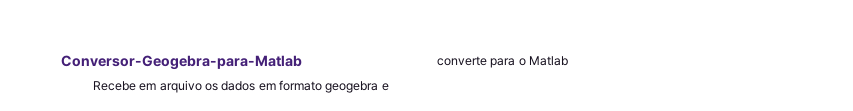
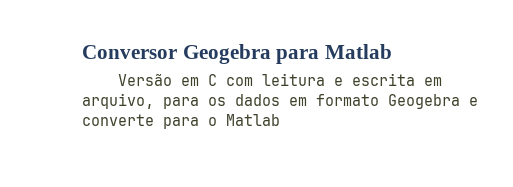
- Conversor-Geogebra-para-Matlab
- Recebe em arquivo os dados em formato geogebra e converte para o Matlab
+ Conversor Geogebra para Matlab
+ Versão em C com leitura e escrita em arquivo, para os dados em formato Geogebra e converte para o Matlab

